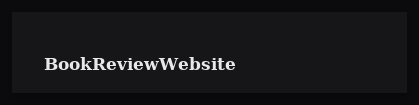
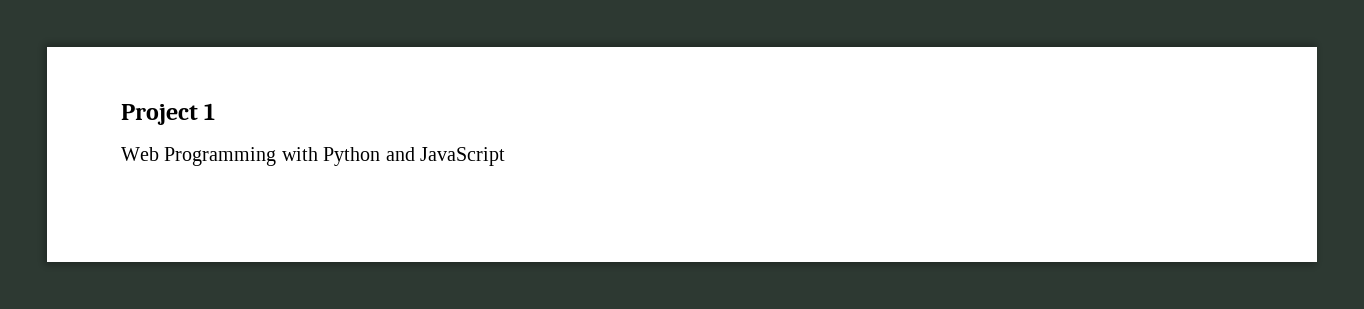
- BookReviewWebsite
+ Project 1
+ Web Programming with Python and JavaScript

